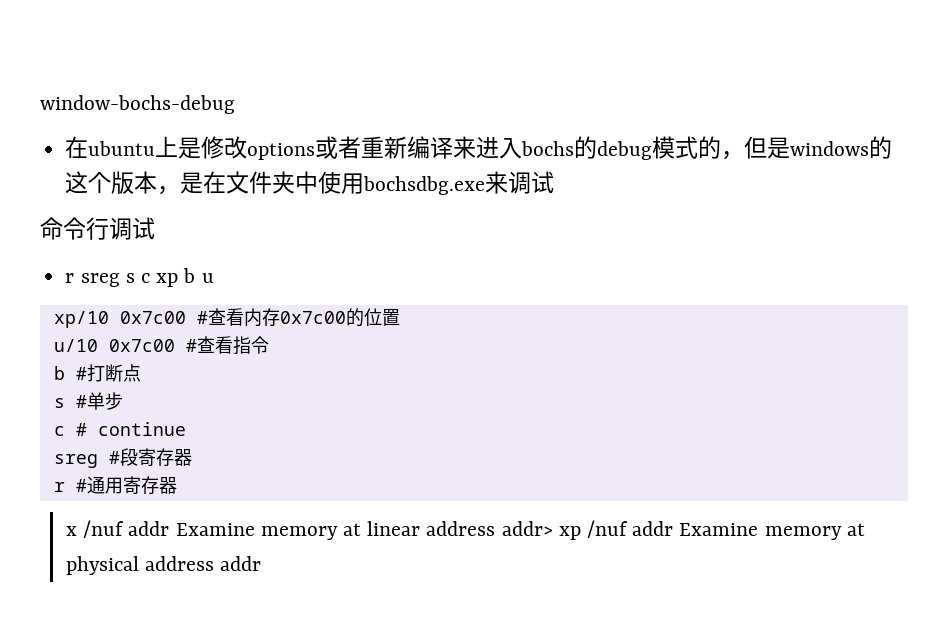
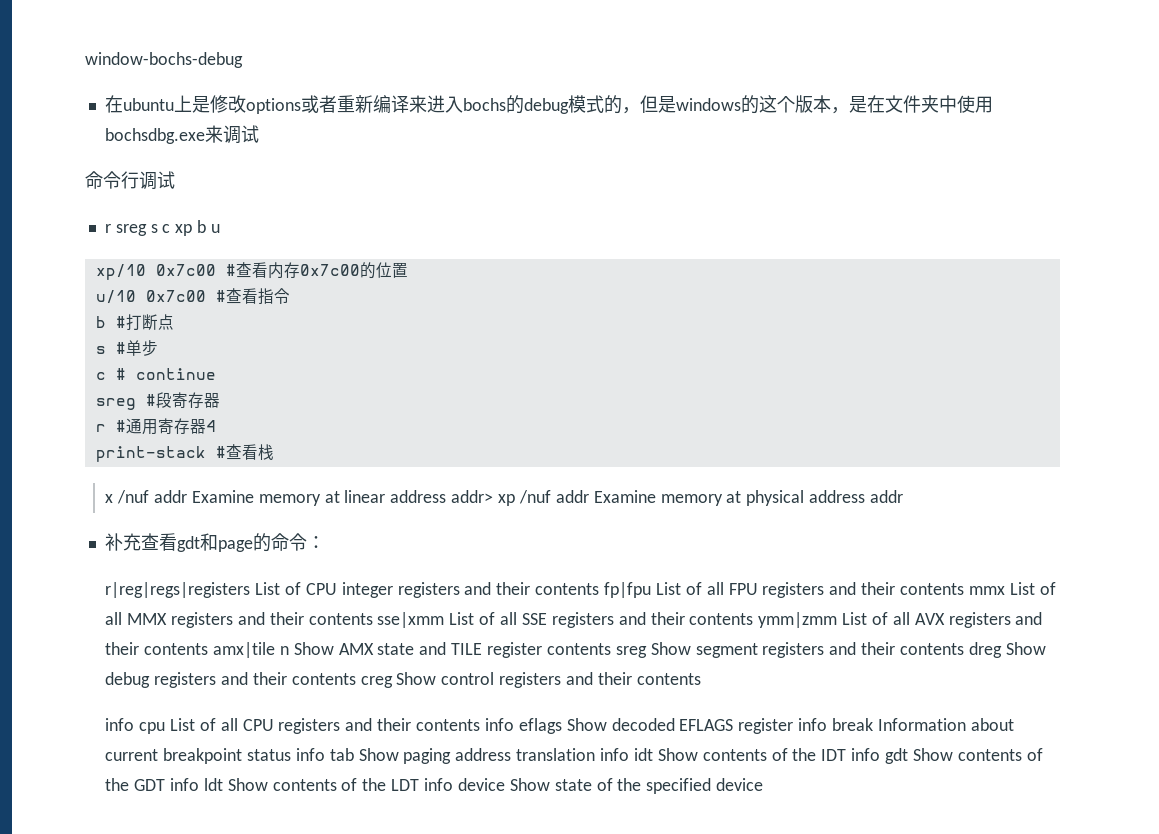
- r #通用寄存器
+ r #通用寄存器4
+ print-stack #查看栈
+ 补充查看gdt和page的命令：
+ r|reg|regs|registers List of CPU integer registers and their contents fp|fpu List of all FPU registers and their contents mmx List of all MMX registers and their contents sse|xmm List of all SSE registers and their contents ymm|zmm List of all AVX registers and their contents amx|tile n Show AMX state and TILE register contents sreg Show segment registers and their contents dreg Show debug registers and their contents creg Show control registers and their contents
+ info cpu List of all CPU registers and their contents info eflags Show decoded EFLAGS register info break Information about current breakpoint status info tab Show paging address translation info idt Show contents of the IDT info gdt Show contents of the GDT info ldt Show contents of the LDT info device Show state of the specified device

